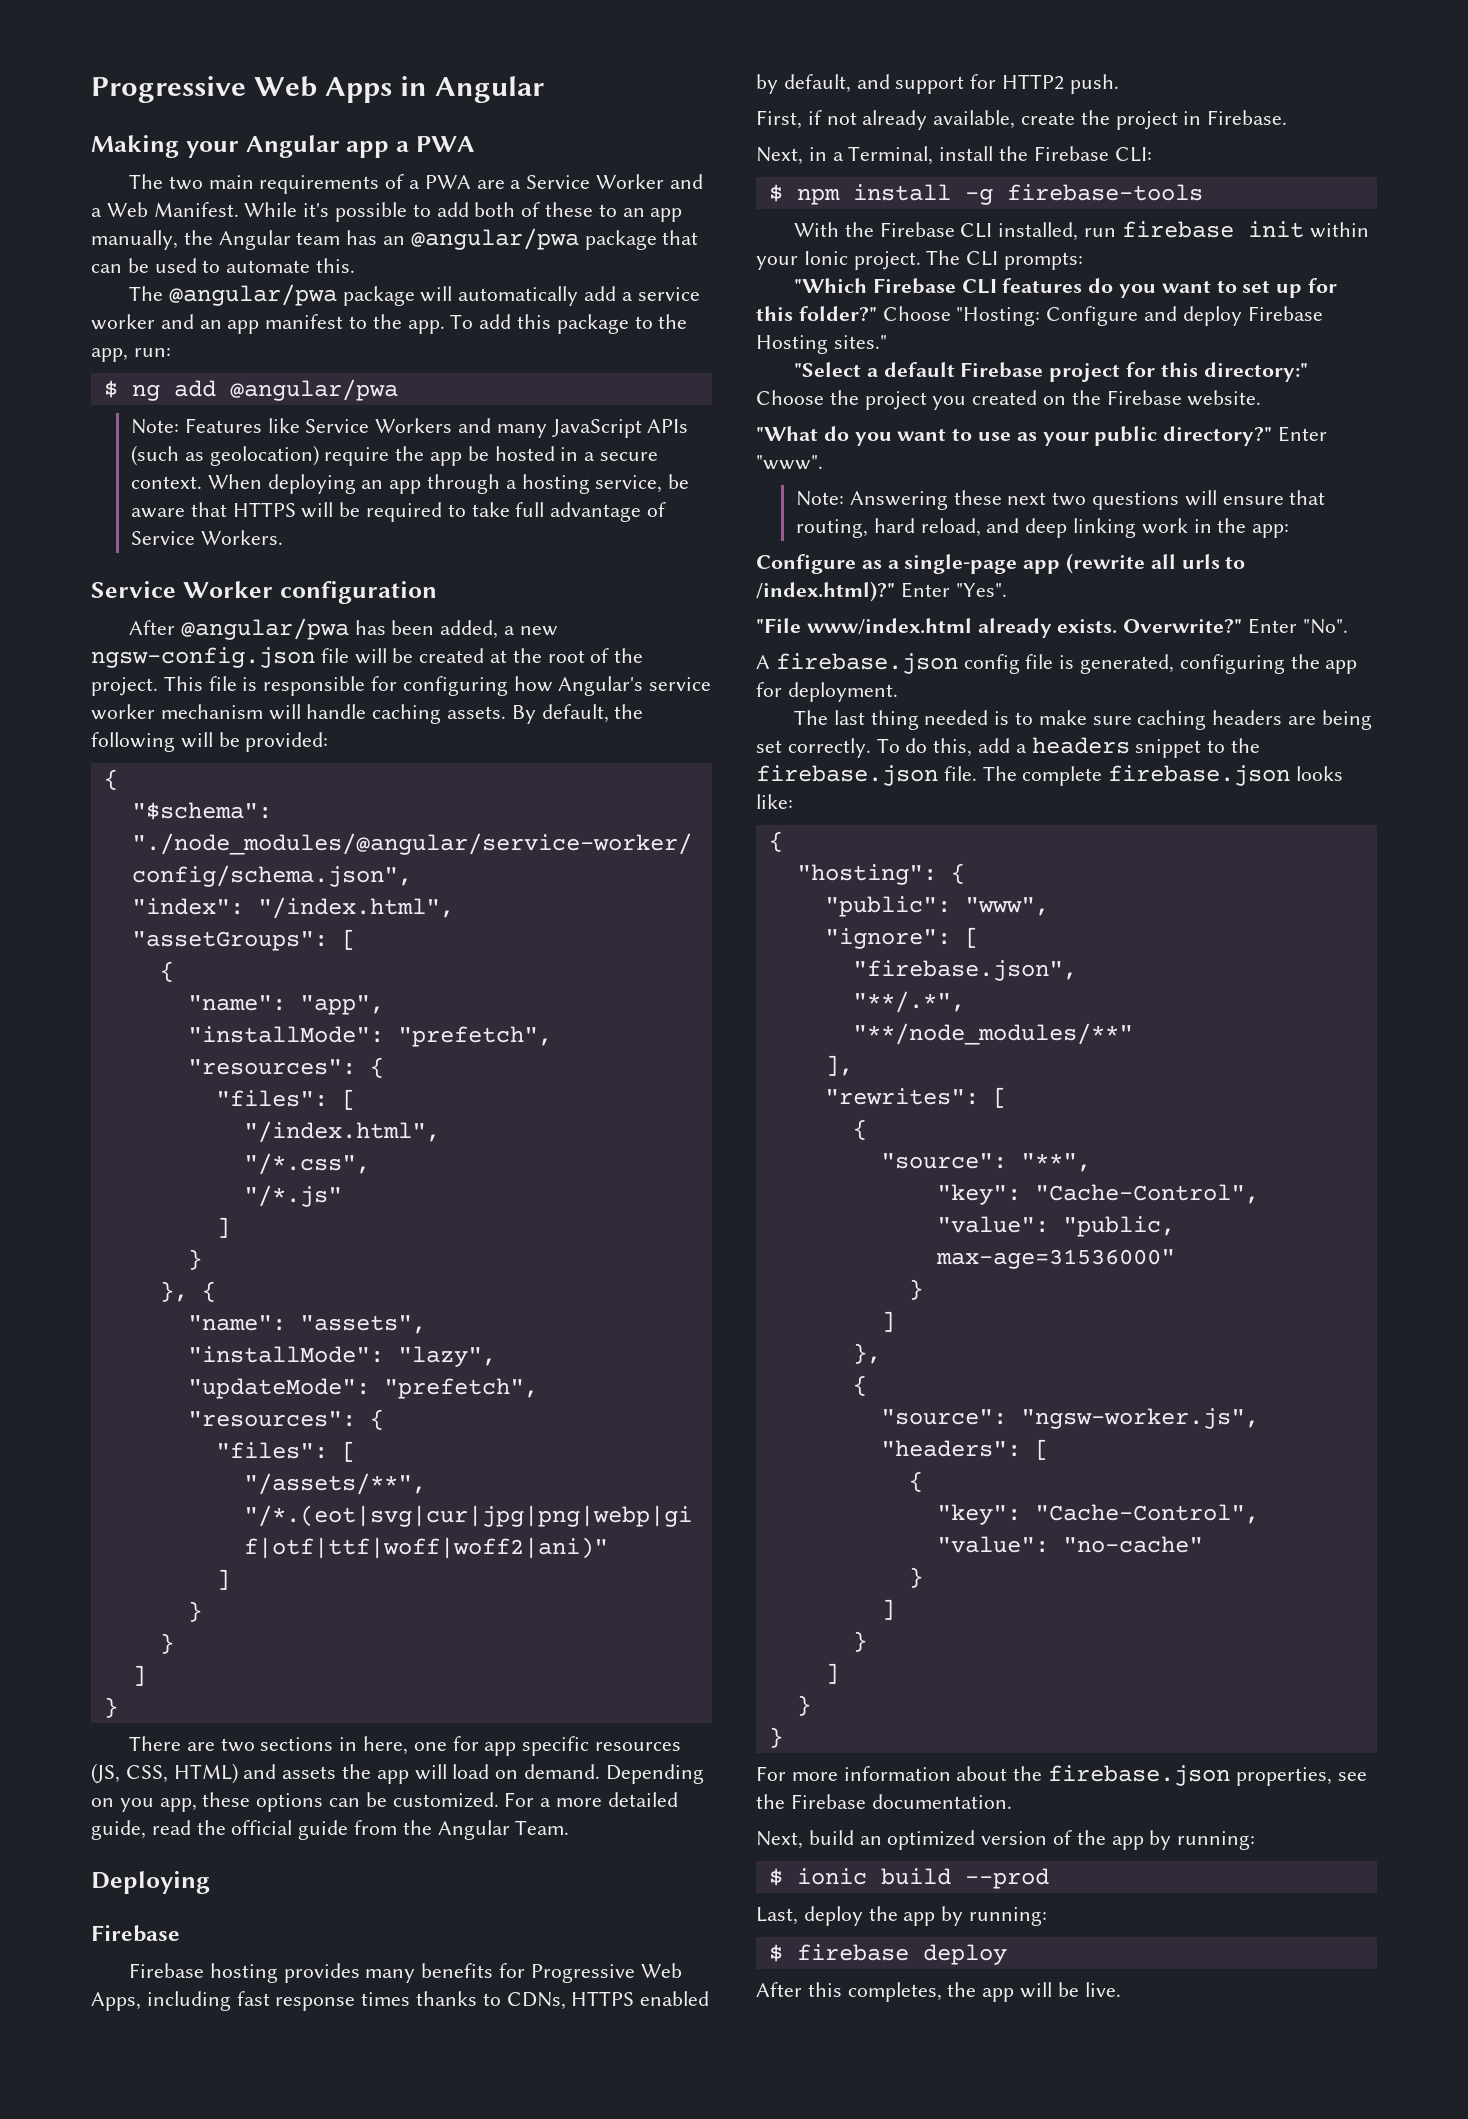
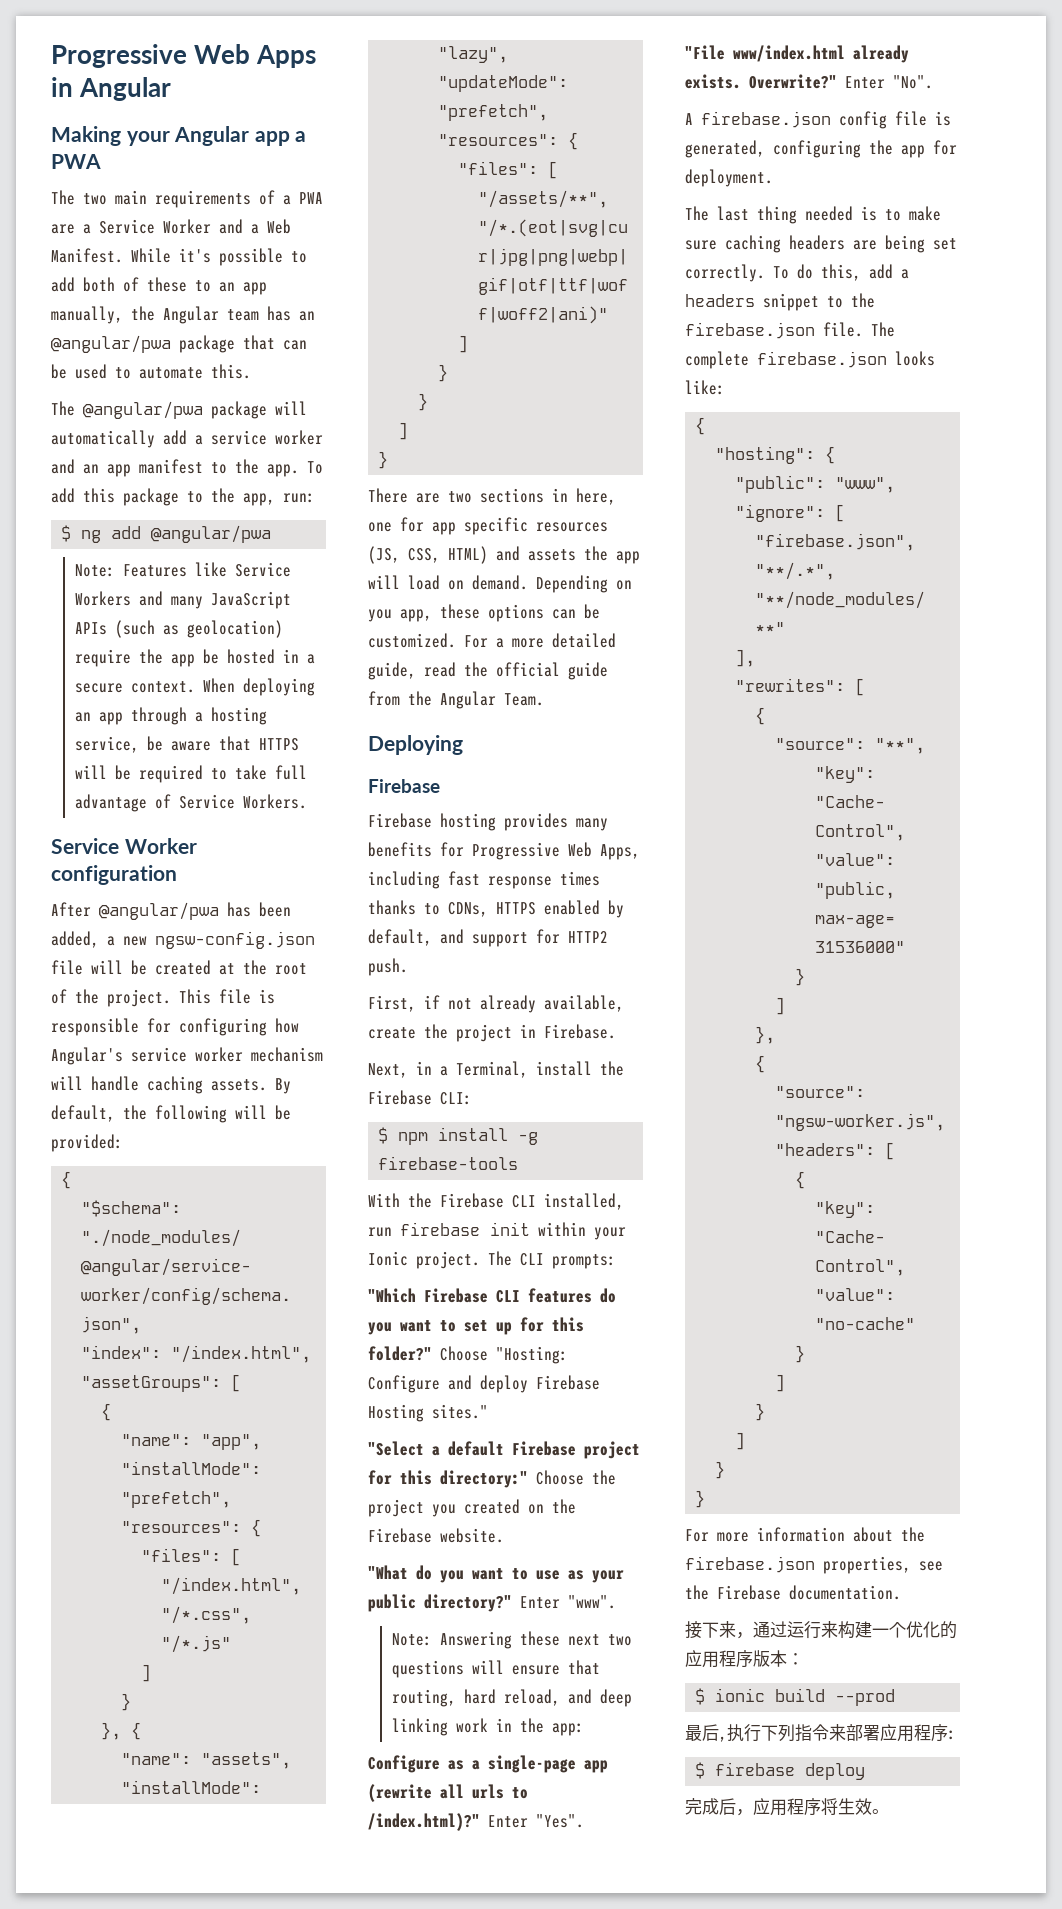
- Next, build an optimized version of the app by running:
+ 接下来，通过运行来构建一个优化的应用程序版本：
  $ ionic build --prod
- Last, deploy the app by running:
+ 最后,执行下列指令来部署应用程序:
  $ firebase deploy
- After this completes, the app will be live.
+ 完成后，应用程序将生效。

